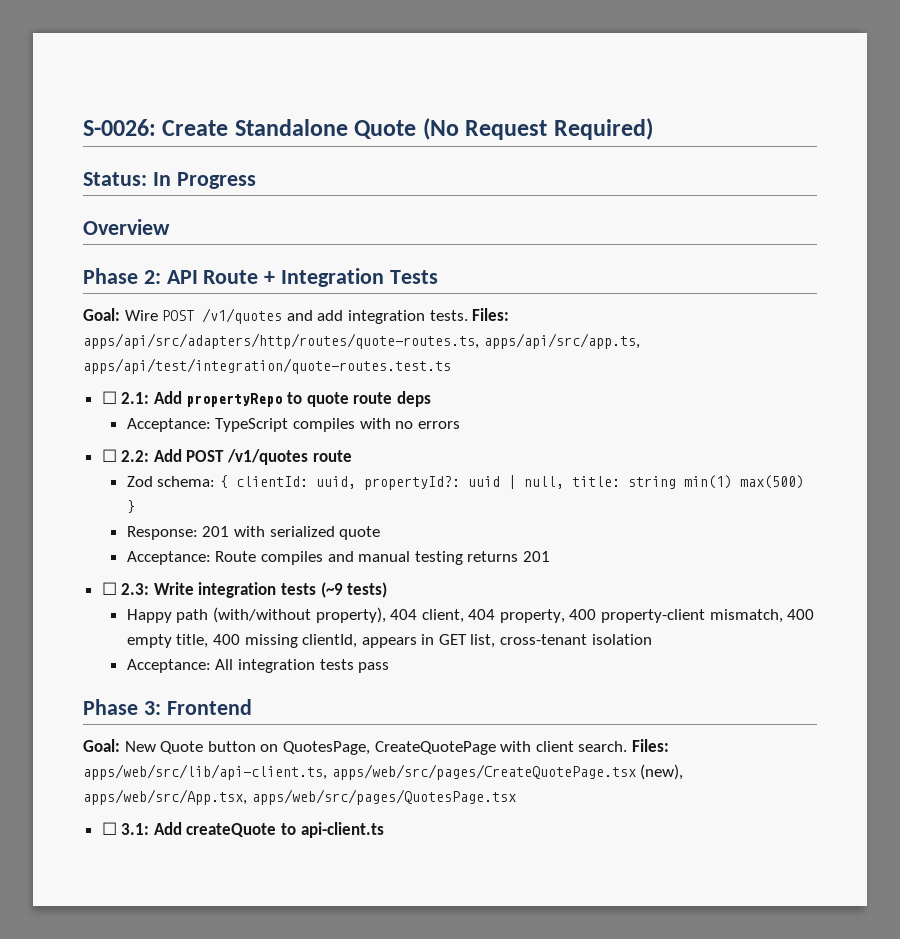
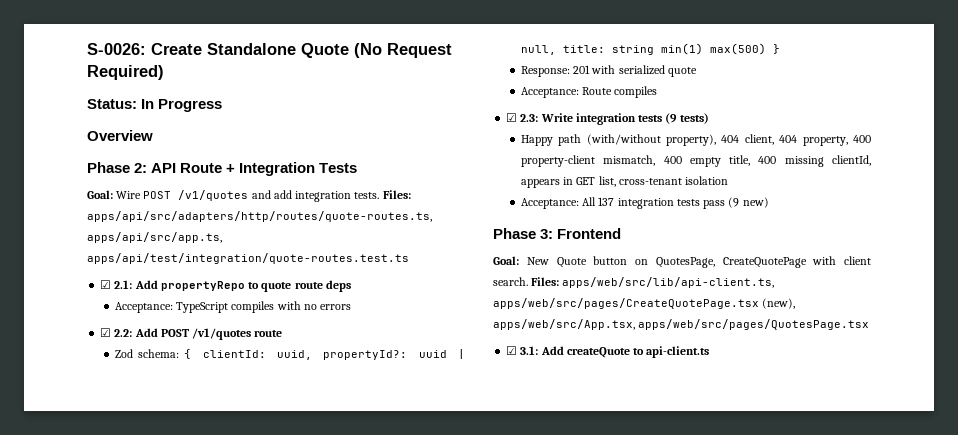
- ☐ 2.1: Add propertyRepo to quote route deps
+ ☑ 2.1: Add propertyRepo to quote route deps
- ☐ 2.2: Add POST /v1/quotes route
+ ☑ 2.2: Add POST /v1/quotes route
- Acceptance: Route compiles and manual testing returns 201
- ☐ 2.3: Write integration tests (~9 tests)
+ Acceptance: Route compiles
+ ☑ 2.3: Write integration tests (9 tests)
- Acceptance: All integration tests pass
+ Acceptance: All 137 integration tests pass (9 new)
- ☐ 3.1: Add createQuote to api-client.ts
+ ☑ 3.1: Add createQuote to api-client.ts

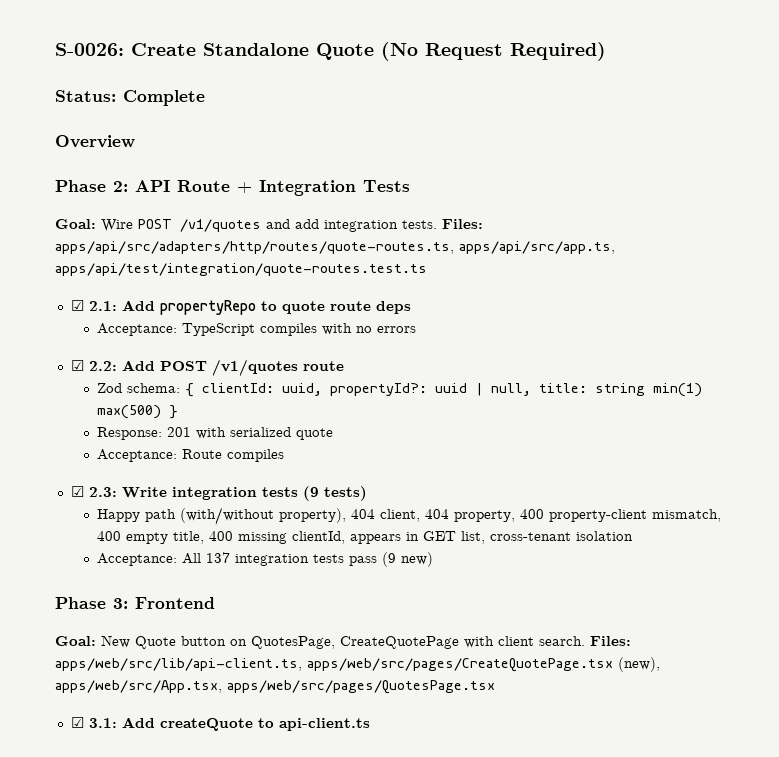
- Status: In Progress
+ Status: Complete

